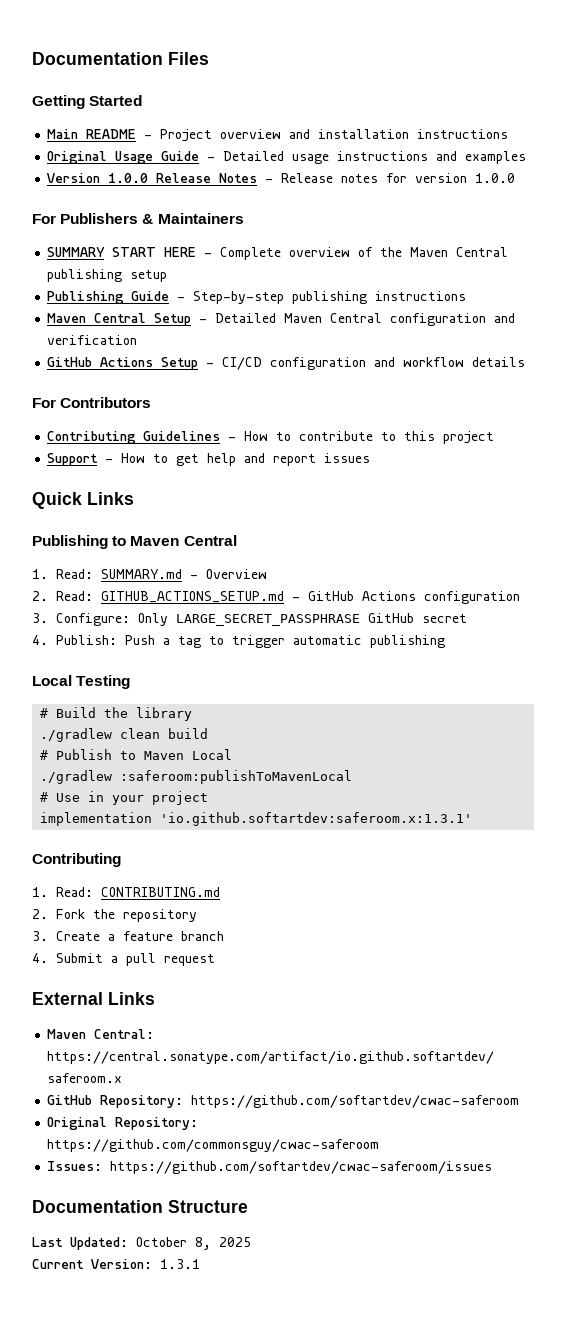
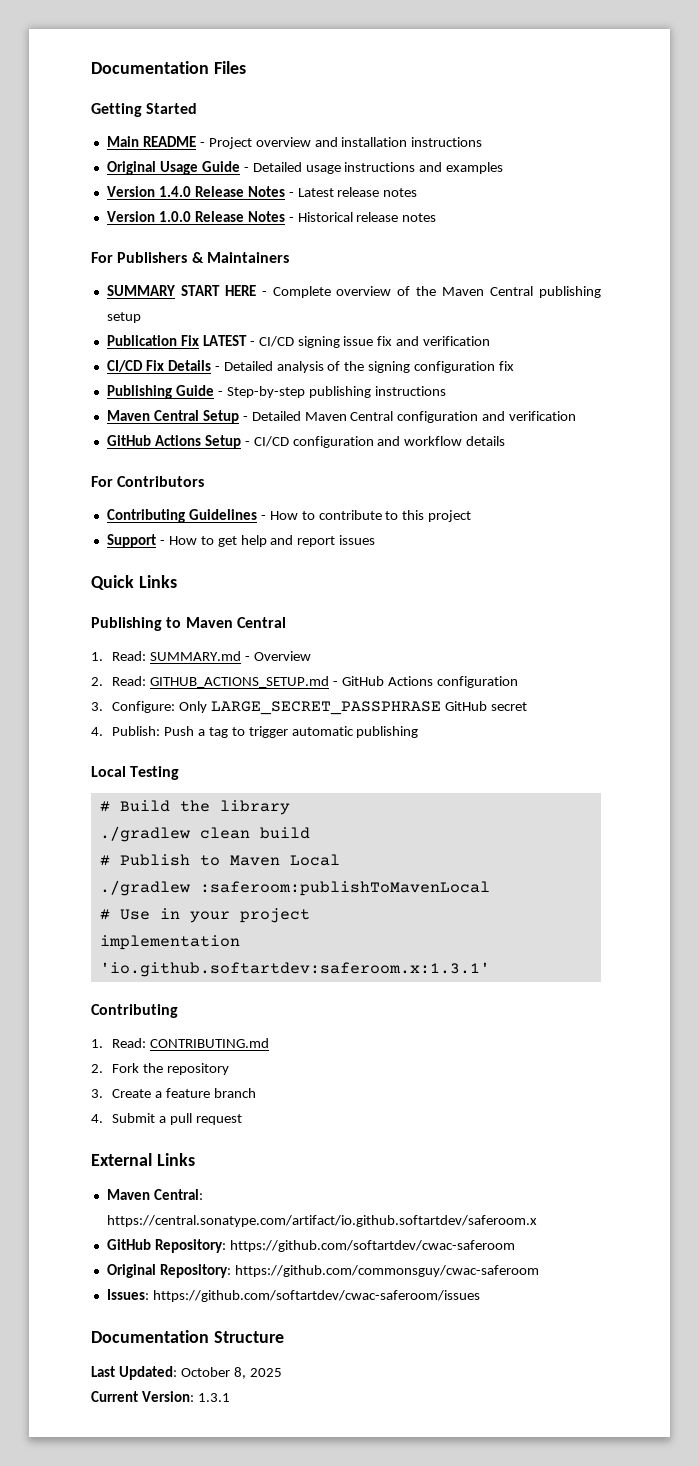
+ Version 1.4.0 Release Notes - Latest release notes
- Version 1.0.0 Release Notes - Release notes for version 1.0.0
+ Version 1.0.0 Release Notes - Historical release notes
+ Publication Fix LATEST - CI/CD signing issue fix and verification
+ CI/CD Fix Details - Detailed analysis of the signing configuration fix

